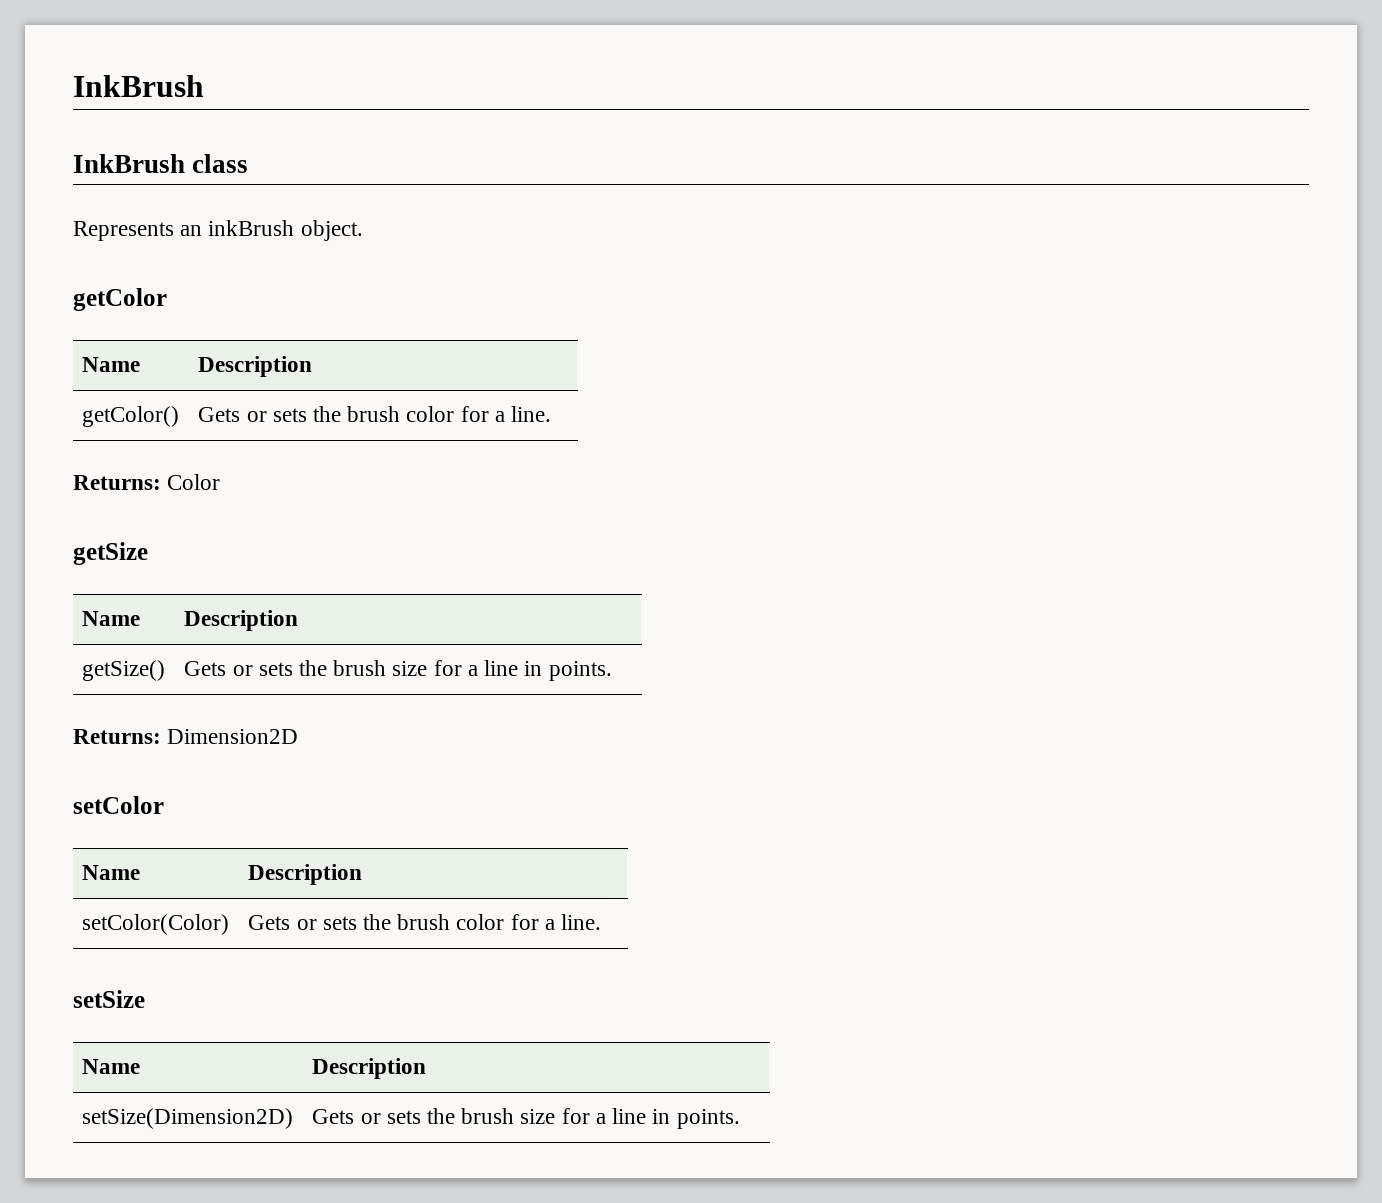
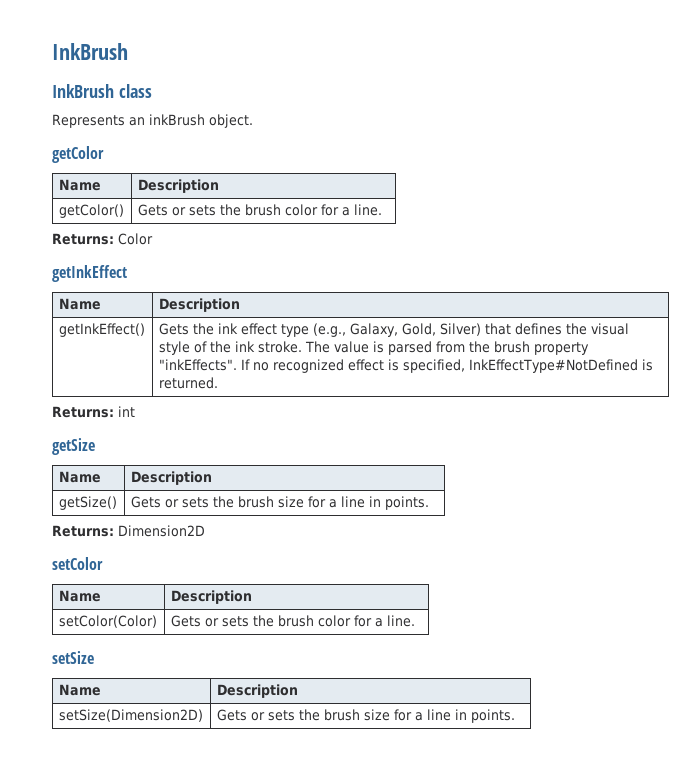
+ getInkEffect
+ Name | Description
+ getInkEffect() | Gets the ink effect type (e.g., Galaxy, Gold, Silver) that defines the visual style of the ink stroke. The value is parsed from the brush property "inkEffects". If no recognized effect is specified, InkEffectType#NotDefined is returned.
+ Returns: int

